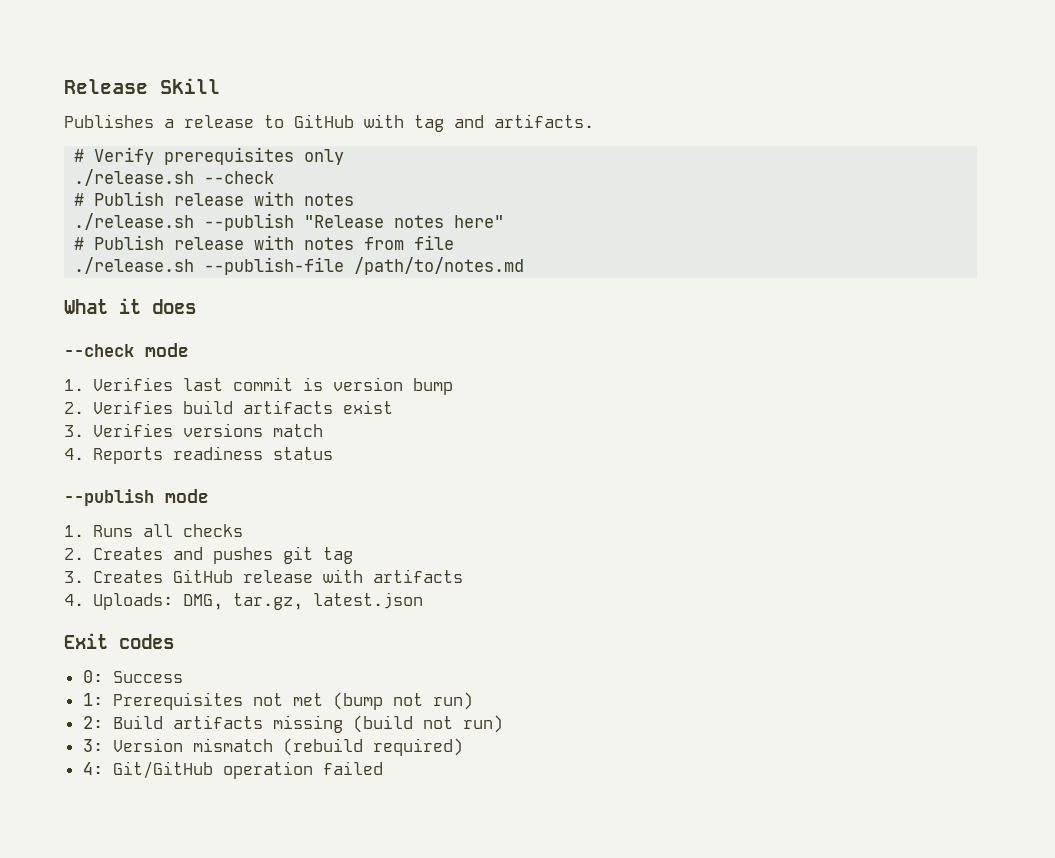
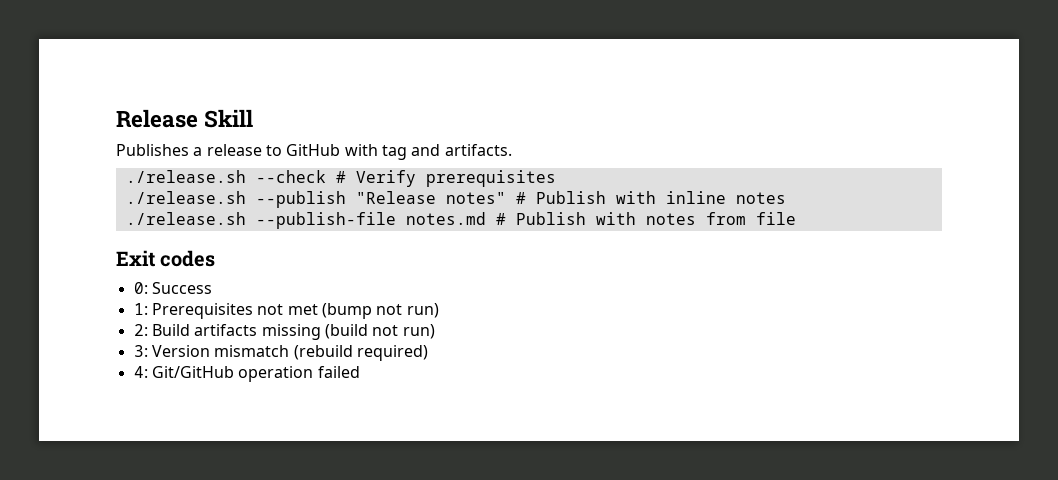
- # Verify prerequisites only
- ./release.sh --check
- # Publish release with notes
- ./release.sh --publish "Release notes here"
- # Publish release with notes from file
- ./release.sh --publish-file /path/to/notes.md
- What it does
- --check mode
- 1. Verifies last commit is version bump
- 2. Verifies build artifacts exist
- 3. Verifies versions match
- 4. Reports readiness status
- --publish mode
- 1. Runs all checks
- 2. Creates and pushes git tag
- 3. Creates GitHub release with artifacts
- 4. Uploads: DMG, tar.gz, latest.json
+ ./release.sh --check # Verify prerequisites
+ ./release.sh --publish "Release notes" # Publish with inline notes
+ ./release.sh --publish-file notes.md # Publish with notes from file

